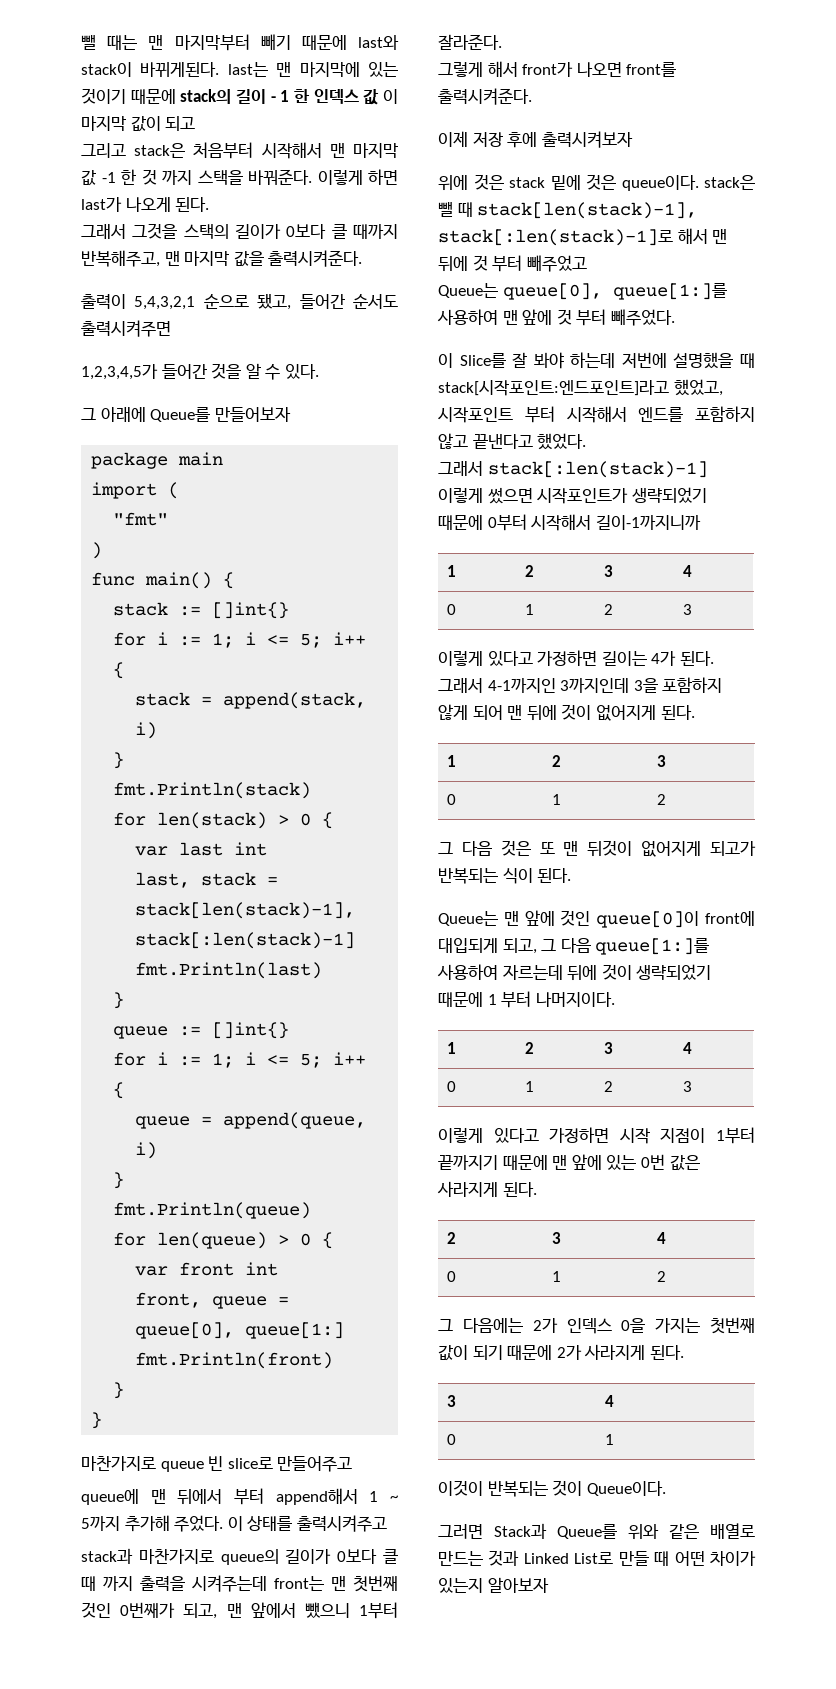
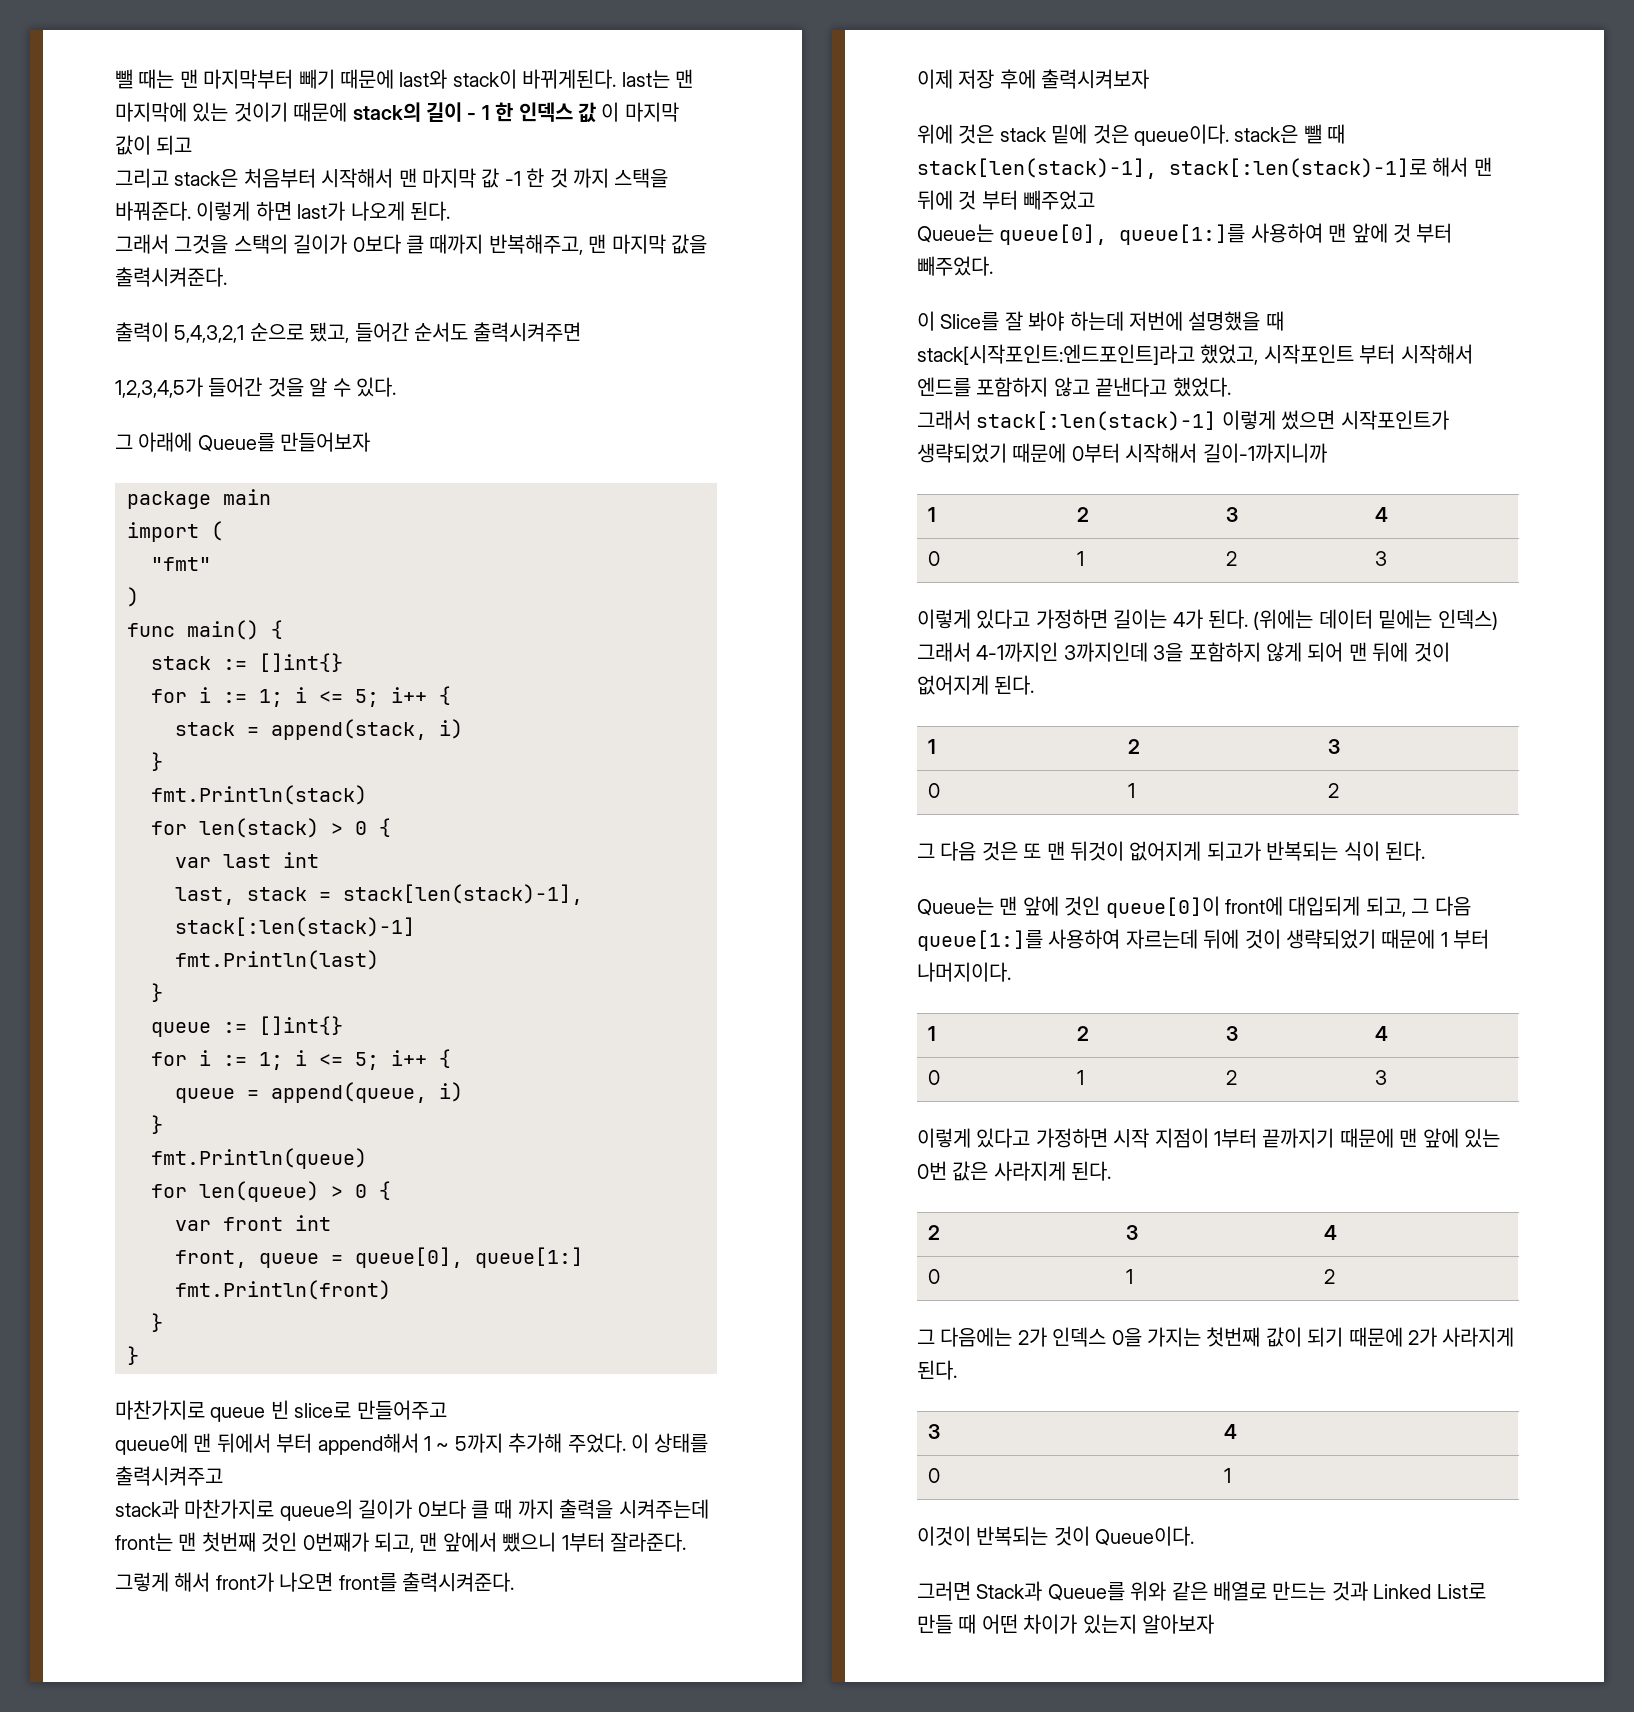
- 그래서 4-1까지인 3까지인데 3을 포함하지 않게 되어 맨 뒤에 것이 없어지게 된다.
+ (위에는 데이터 밑에는 인덱스) 그래서 4-1까지인 3까지인데 3을 포함하지 않게 되어 맨 뒤에 것이 없어지게 된다.

